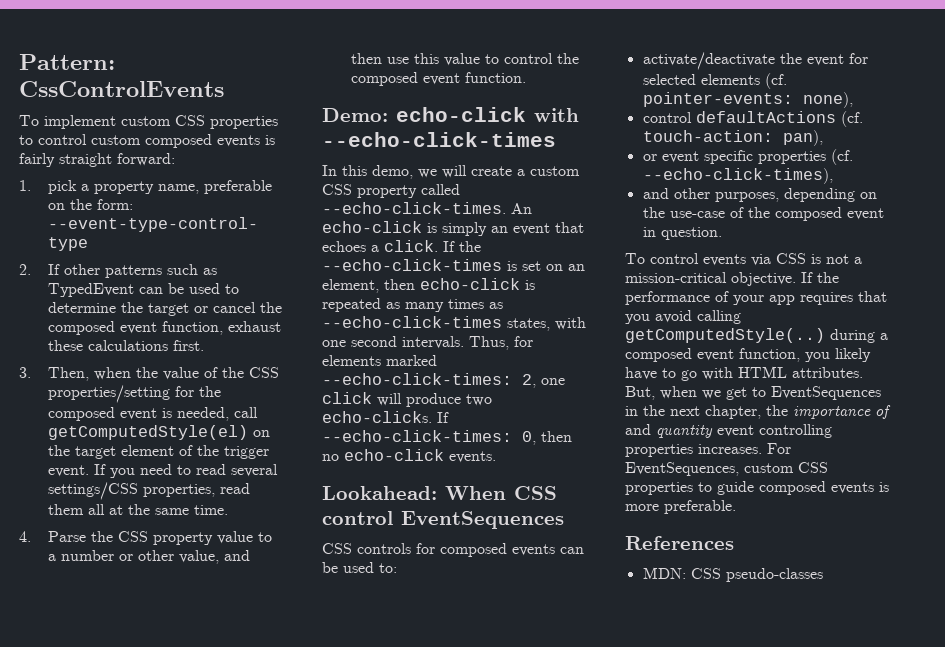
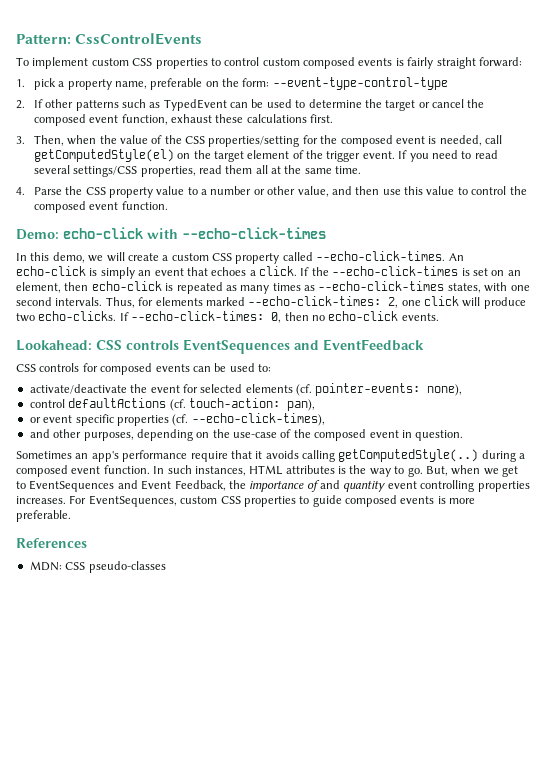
- Lookahead: When CSS control EventSequences
+ Lookahead: CSS controls EventSequences and EventFeedback
- To control events via CSS is not a mission-critical objective. If the performance of your app requires that you avoid calling getComputedStyle(..) during a composed event function, you likely have to go with HTML attributes.
+ Sometimes an app's performance require that it avoids calling getComputedStyle(..) during a composed event function. In such instances, HTML attributes is the way to go.
- But, when we get to EventSequences in the next chapter, the importance of and quantity event controlling properties increases.
+ But, when we get to EventSequences and Event Feedback, the importance of and quantity event controlling properties increases.

